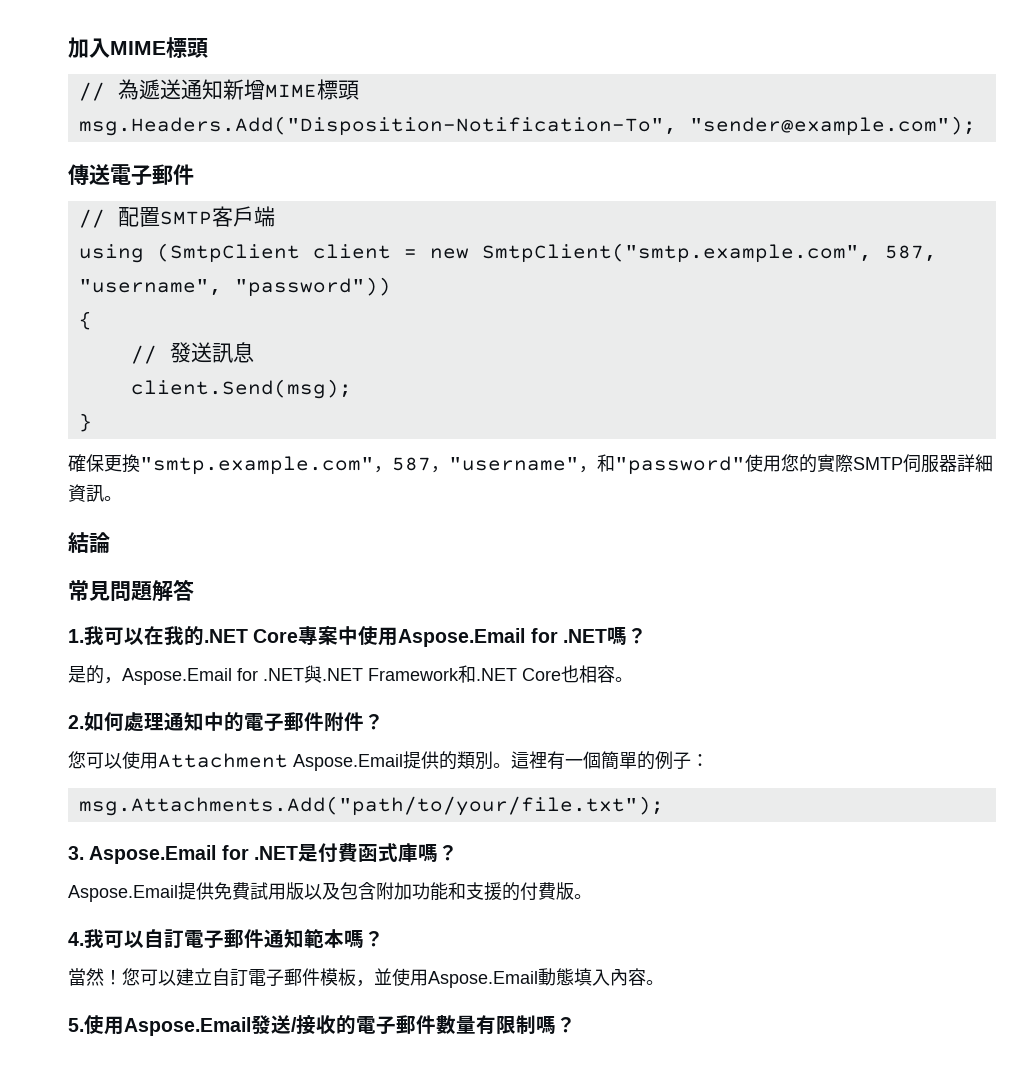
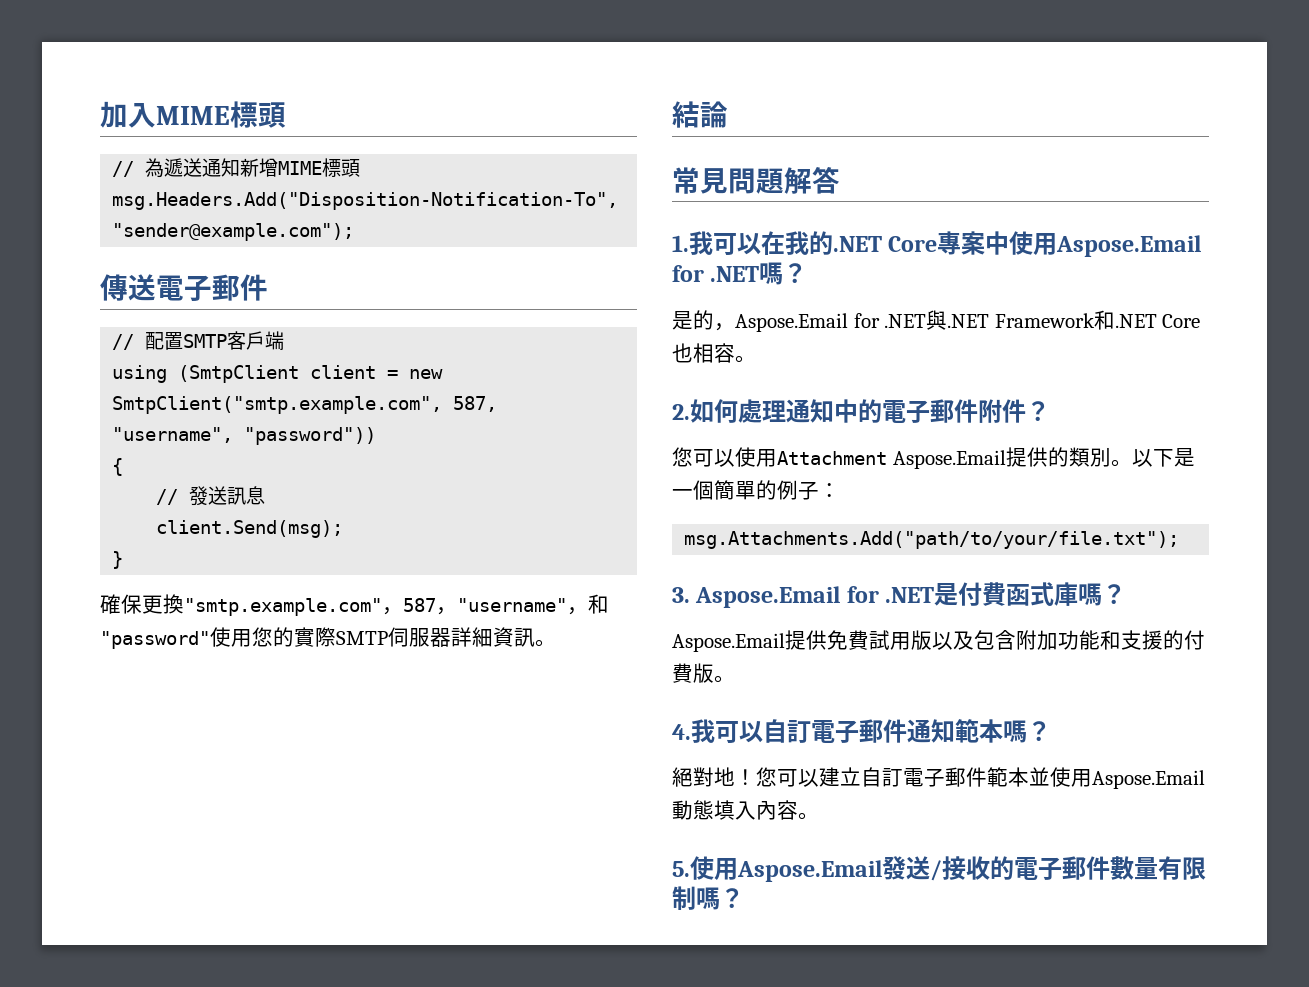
- 這裡有一個簡單的例子：
+ 以下是一個簡單的例子：
- 當然！
+ 絕對地！
- 您可以建立自訂電子郵件模板，並使用Aspose.Email動態填入內容。
+ 您可以建立自訂電子郵件範本並使用Aspose.Email動態填入內容。

